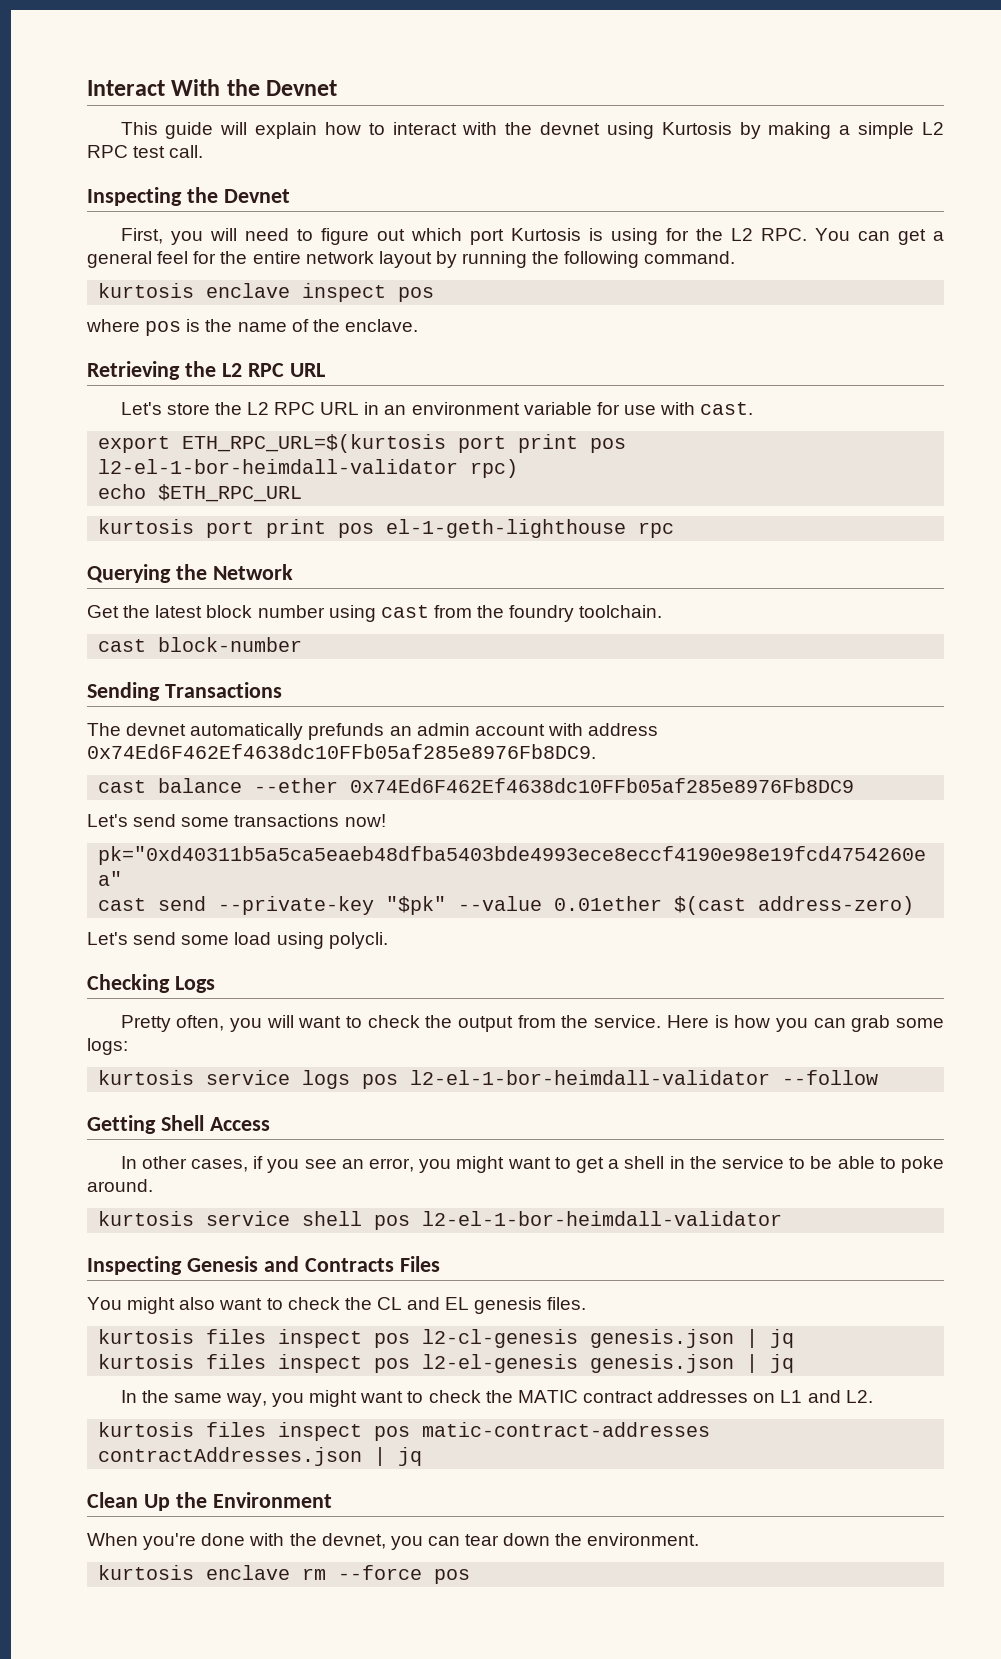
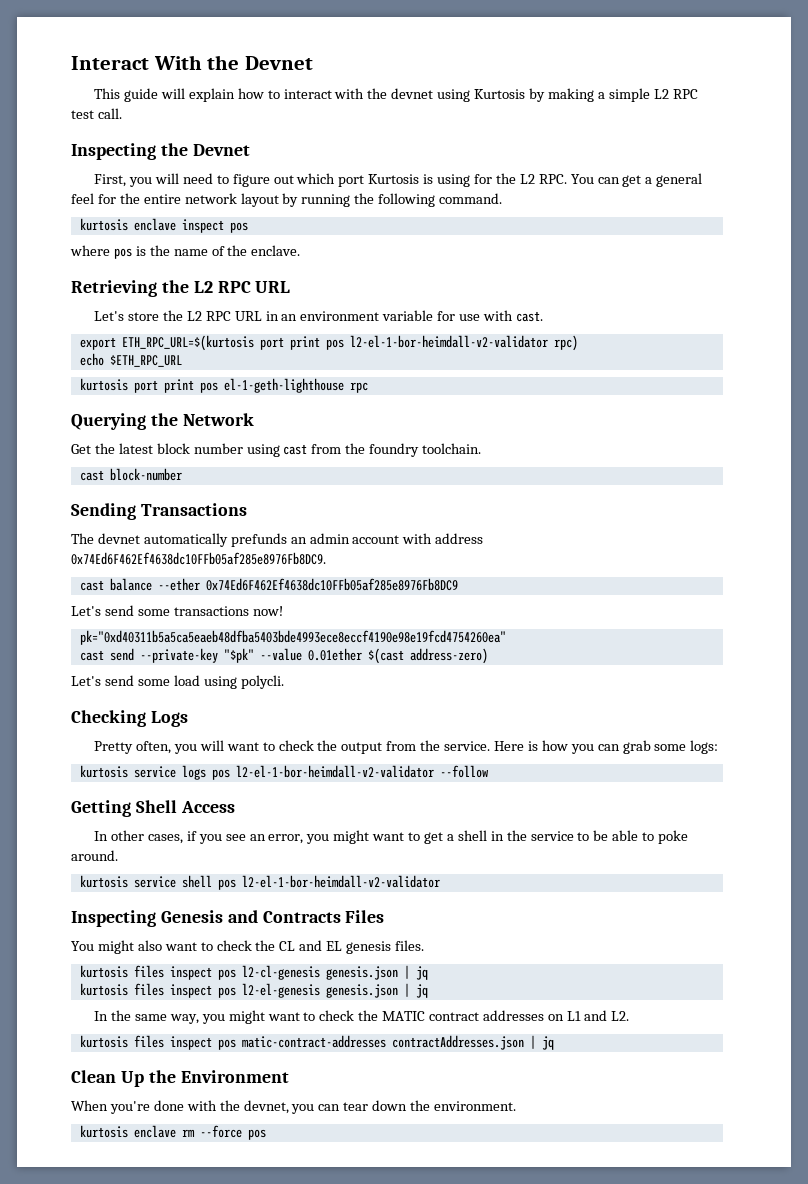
- export ETH_RPC_URL=$(kurtosis port print pos l2-el-1-bor-heimdall-validator rpc)
+ export ETH_RPC_URL=$(kurtosis port print pos l2-el-1-bor-heimdall-v2-validator rpc)
- kurtosis service logs pos l2-el-1-bor-heimdall-validator --follow
+ kurtosis service logs pos l2-el-1-bor-heimdall-v2-validator --follow
- kurtosis service shell pos l2-el-1-bor-heimdall-validator
+ kurtosis service shell pos l2-el-1-bor-heimdall-v2-validator

